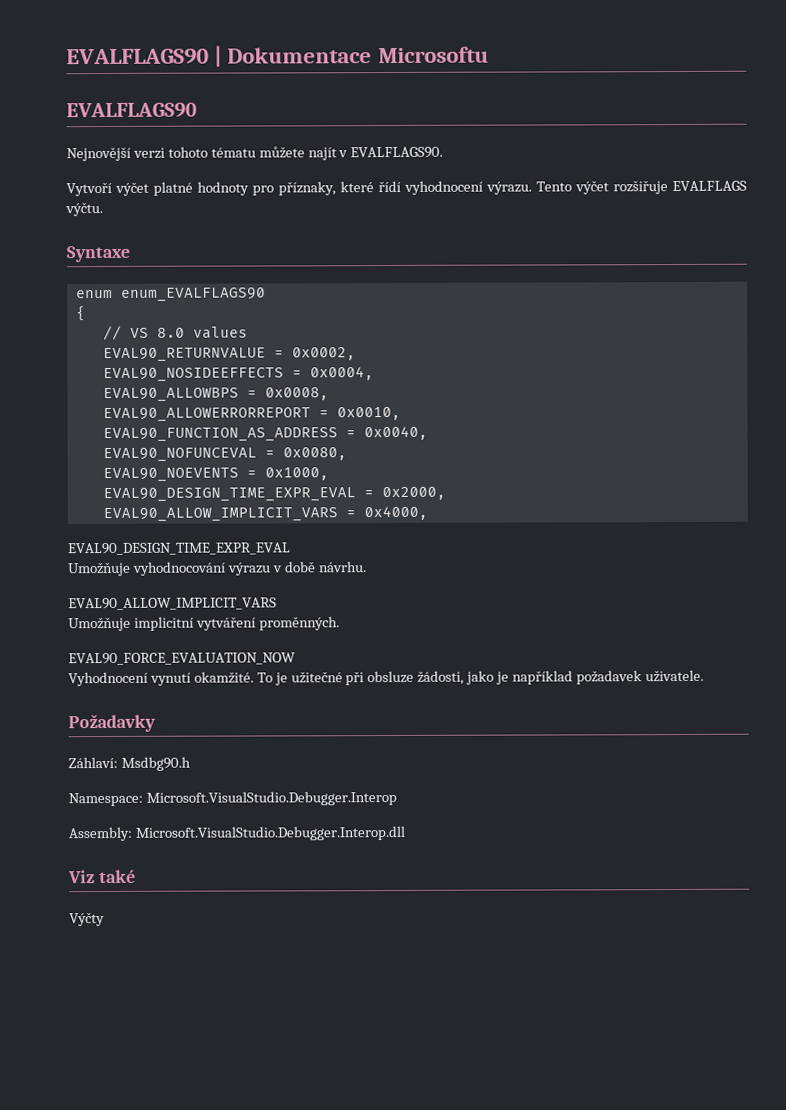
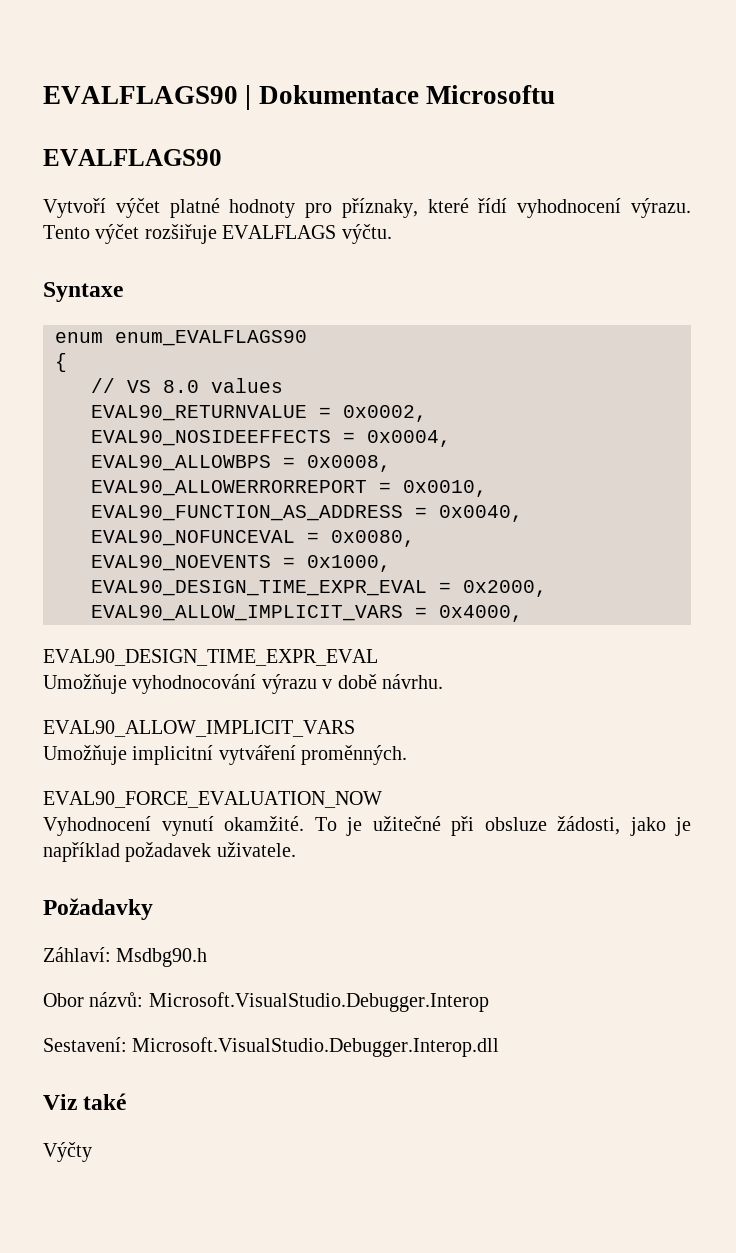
- Nejnovější verzi tohoto tématu můžete najít v EVALFLAGS90.
- Namespace: Microsoft.VisualStudio.Debugger.Interop
+ Obor názvů: Microsoft.VisualStudio.Debugger.Interop
- Assembly: Microsoft.VisualStudio.Debugger.Interop.dll
+ Sestavení: Microsoft.VisualStudio.Debugger.Interop.dll

